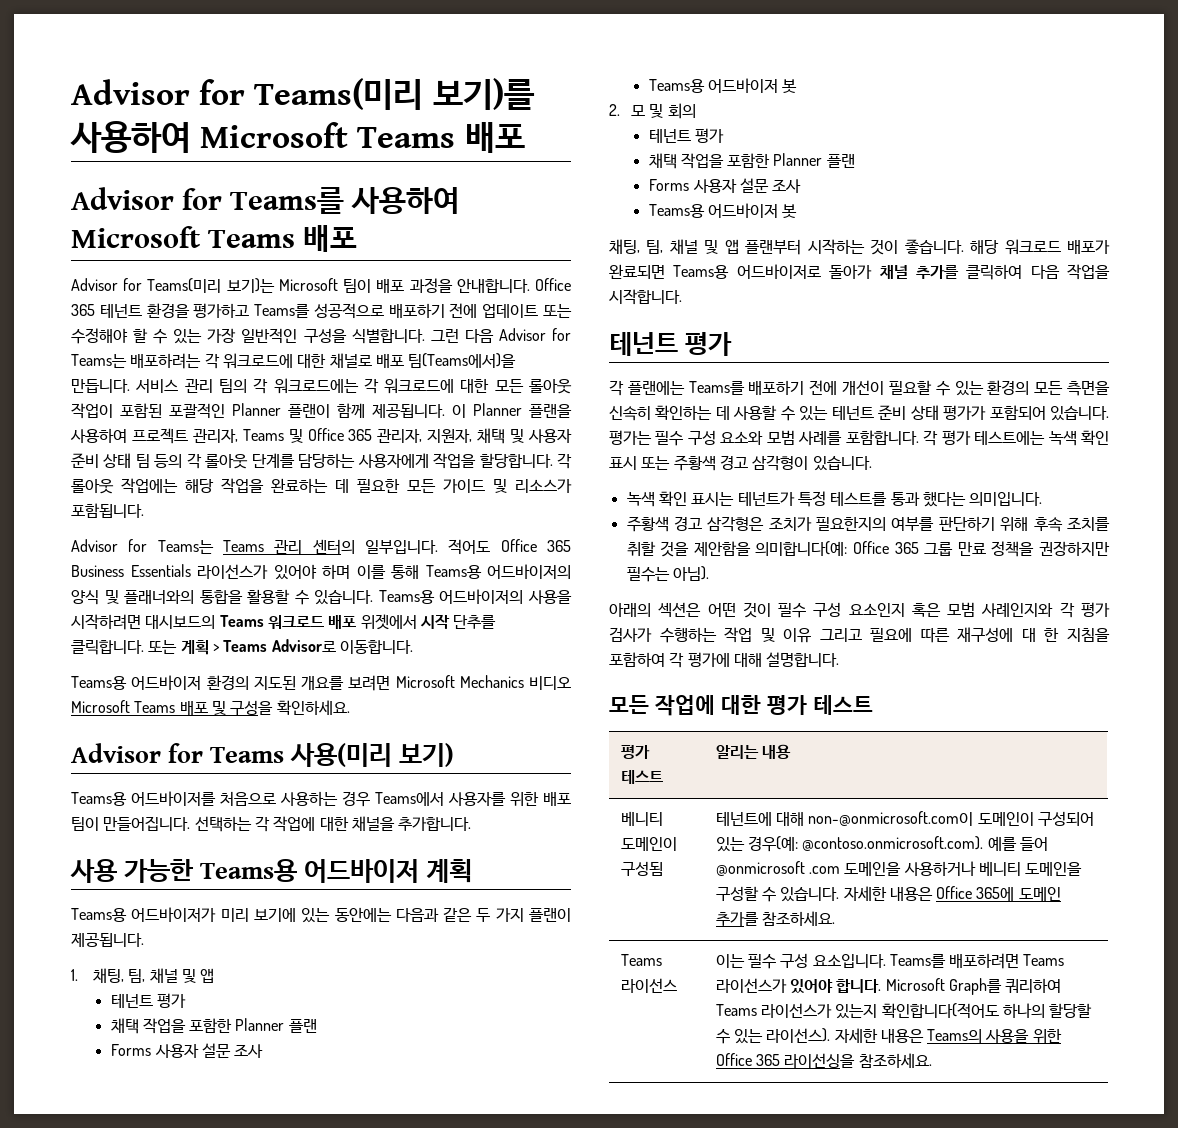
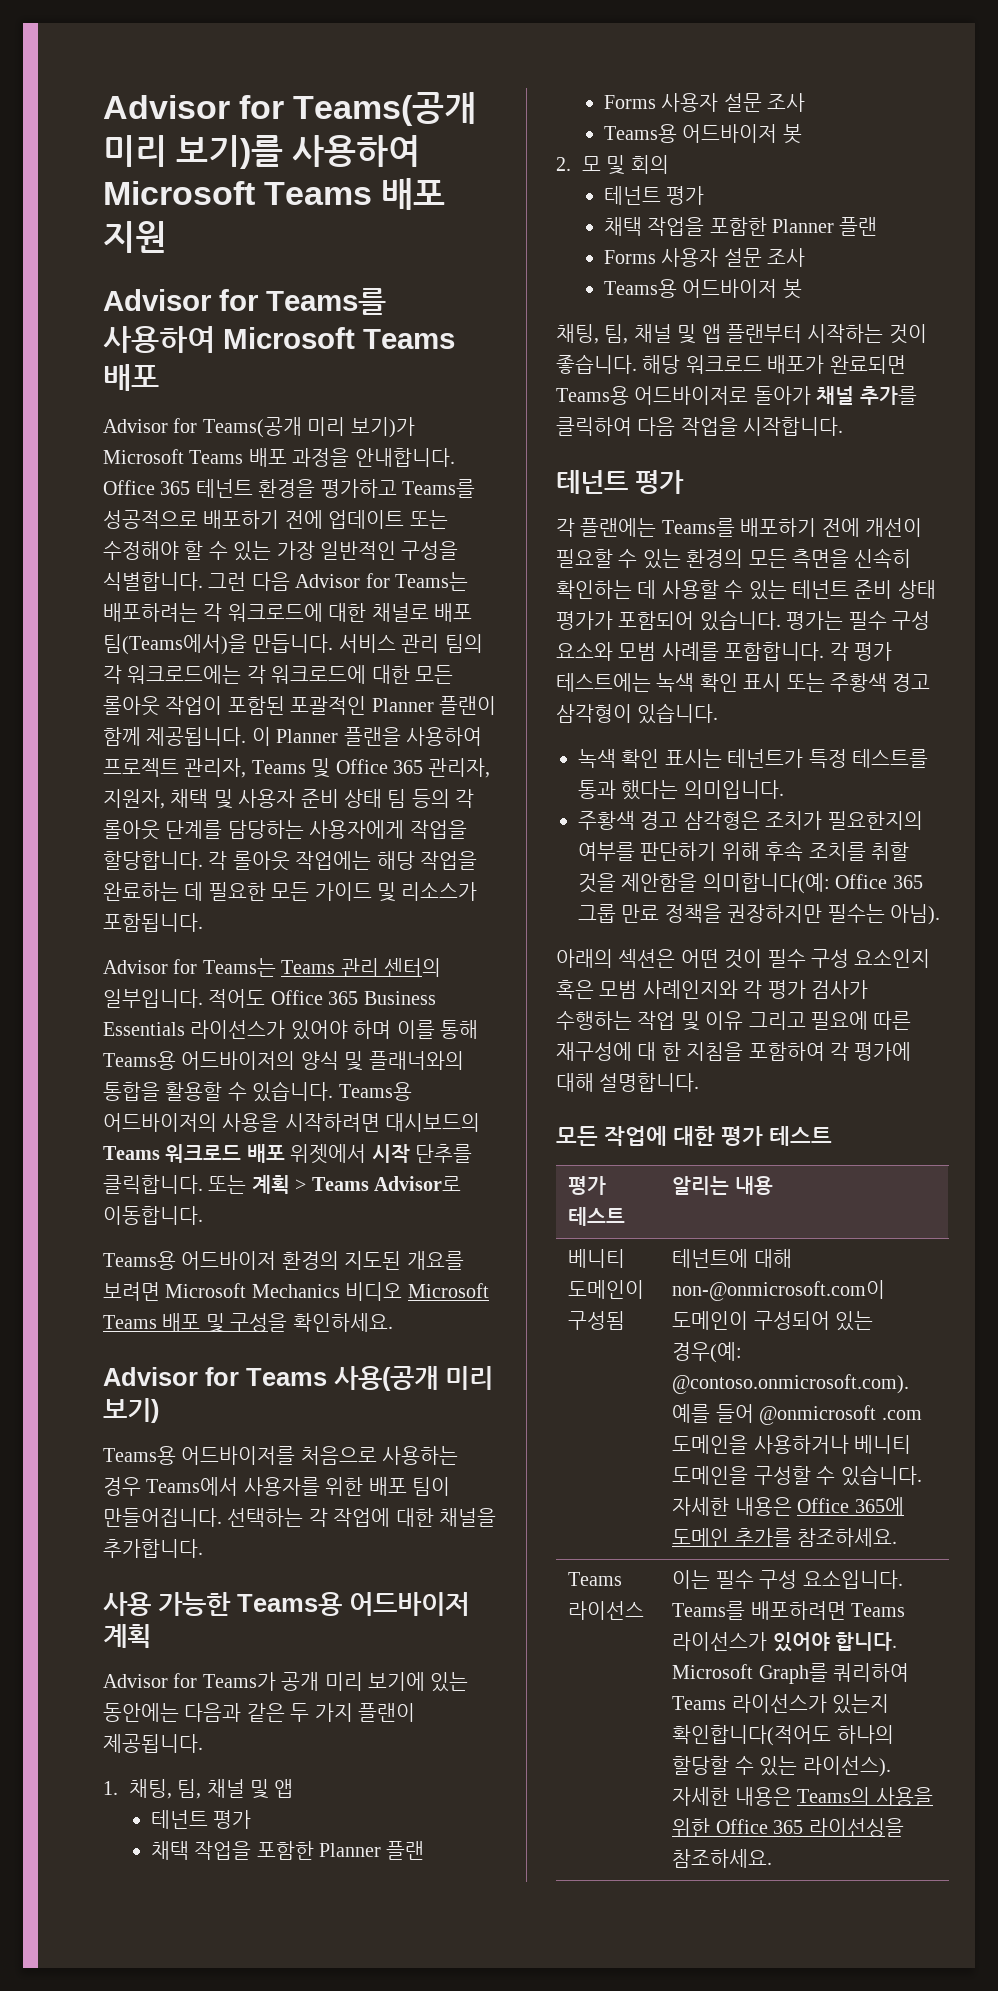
- Advisor for Teams(미리 보기)를 사용하여 Microsoft Teams 배포
+ Advisor for Teams(공개 미리 보기)를 사용하여 Microsoft Teams 배포 지원
- Advisor for Teams(미리 보기)는 Microsoft 팀이 배포 과정을 안내합니다.
+ Advisor for Teams(공개 미리 보기)가 Microsoft Teams 배포 과정을 안내합니다.
- Advisor for Teams 사용(미리 보기)
+ Advisor for Teams 사용(공개 미리 보기)
- Teams용 어드바이저가 미리 보기에 있는 동안에는 다음과 같은 두 가지 플랜이 제공됩니다.
+ Advisor for Teams가 공개 미리 보기에 있는 동안에는 다음과 같은 두 가지 플랜이 제공됩니다.

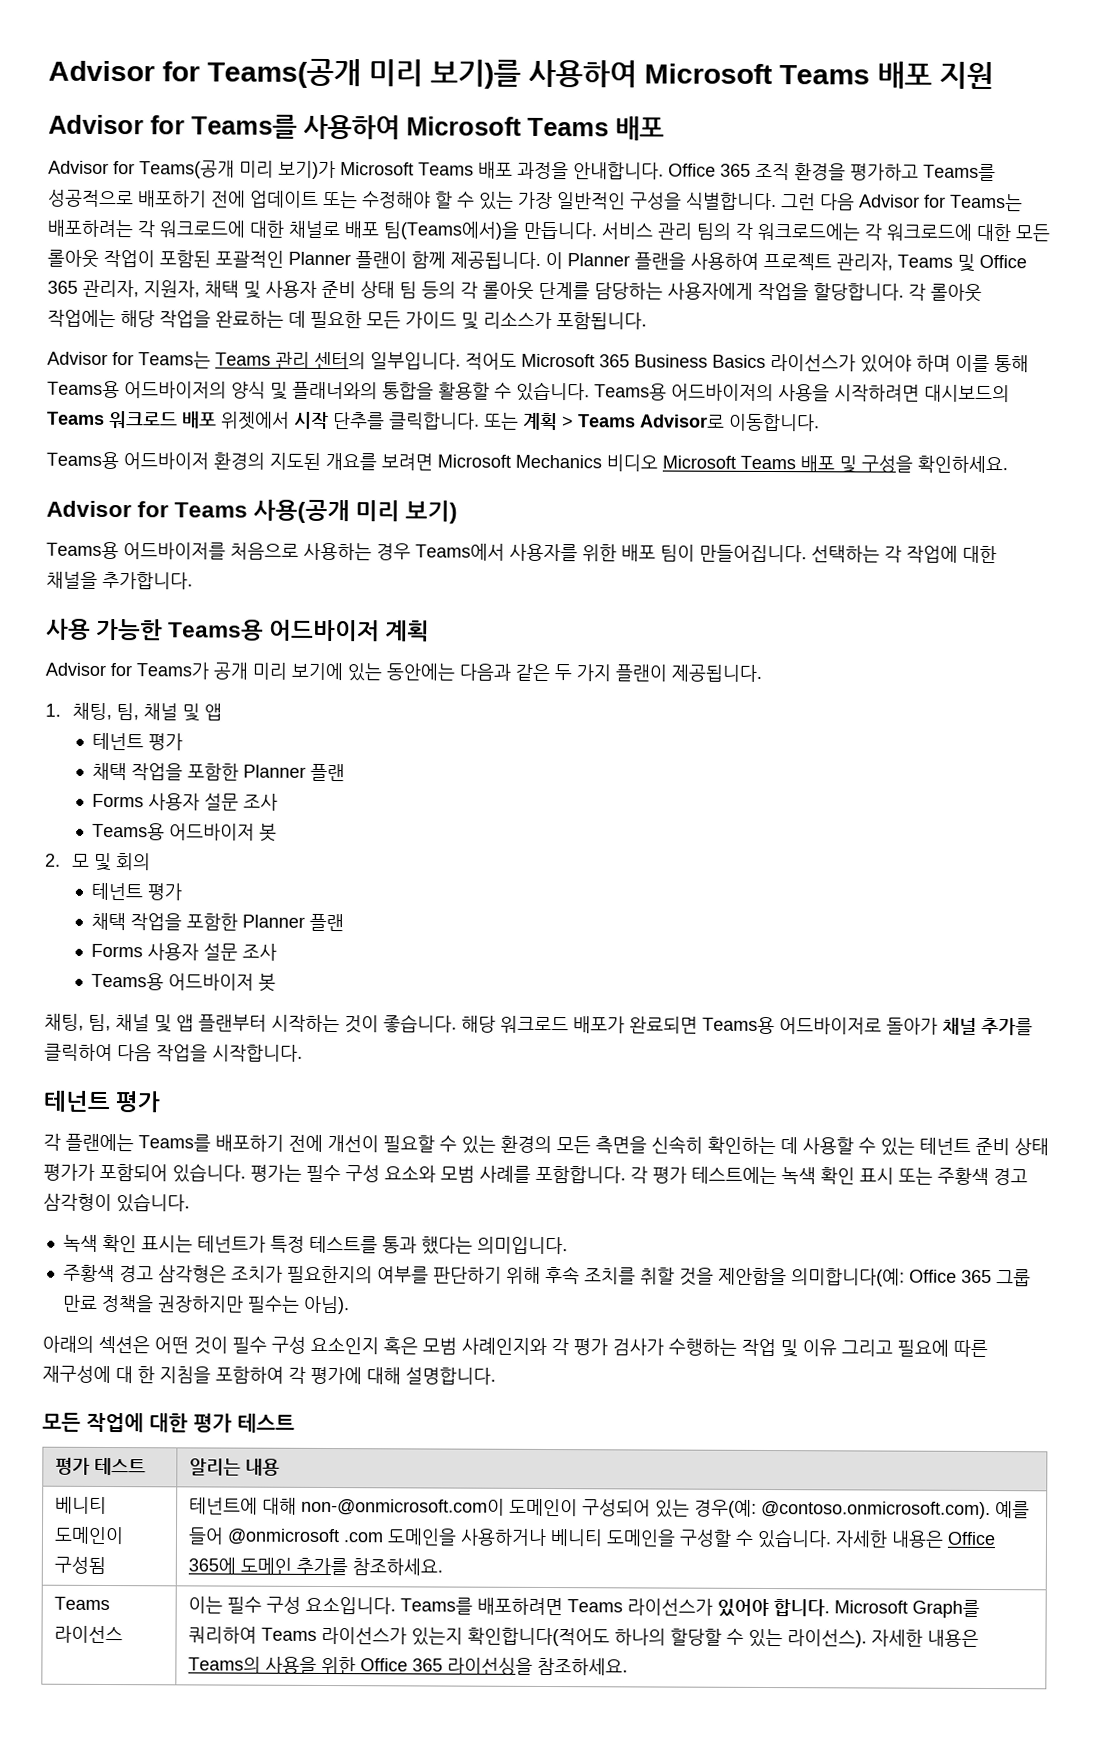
- Office 365 테넌트 환경을 평가하고 Teams를 성공적으로 배포하기 전에 업데이트 또는 수정해야 할 수 있는 가장 일반적인 구성을 식별합니다.
+ Office 365 조직 환경을 평가하고 Teams를 성공적으로 배포하기 전에 업데이트 또는 수정해야 할 수 있는 가장 일반적인 구성을 식별합니다.
- 적어도 Office 365 Business Essentials 라이선스가 있어야 하며 이를 통해 Teams용 어드바이저의 양식 및 플래너와의 통합을 활용할 수 있습니다.
+ 적어도 Microsoft 365 Business Basics 라이선스가 있어야 하며 이를 통해 Teams용 어드바이저의 양식 및 플래너와의 통합을 활용할 수 있습니다.

